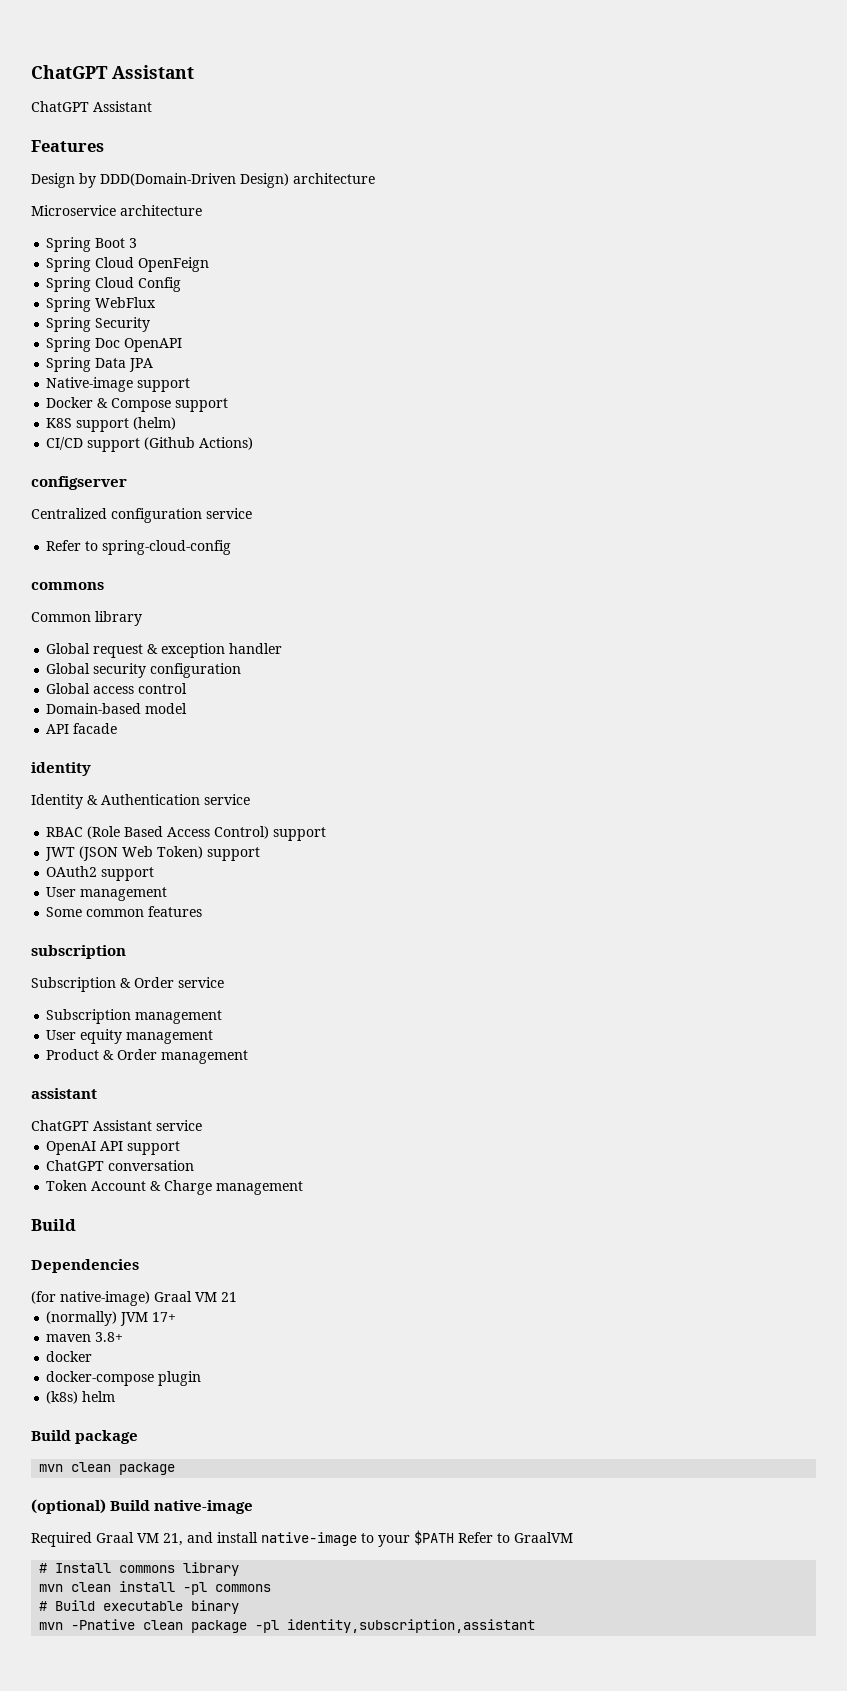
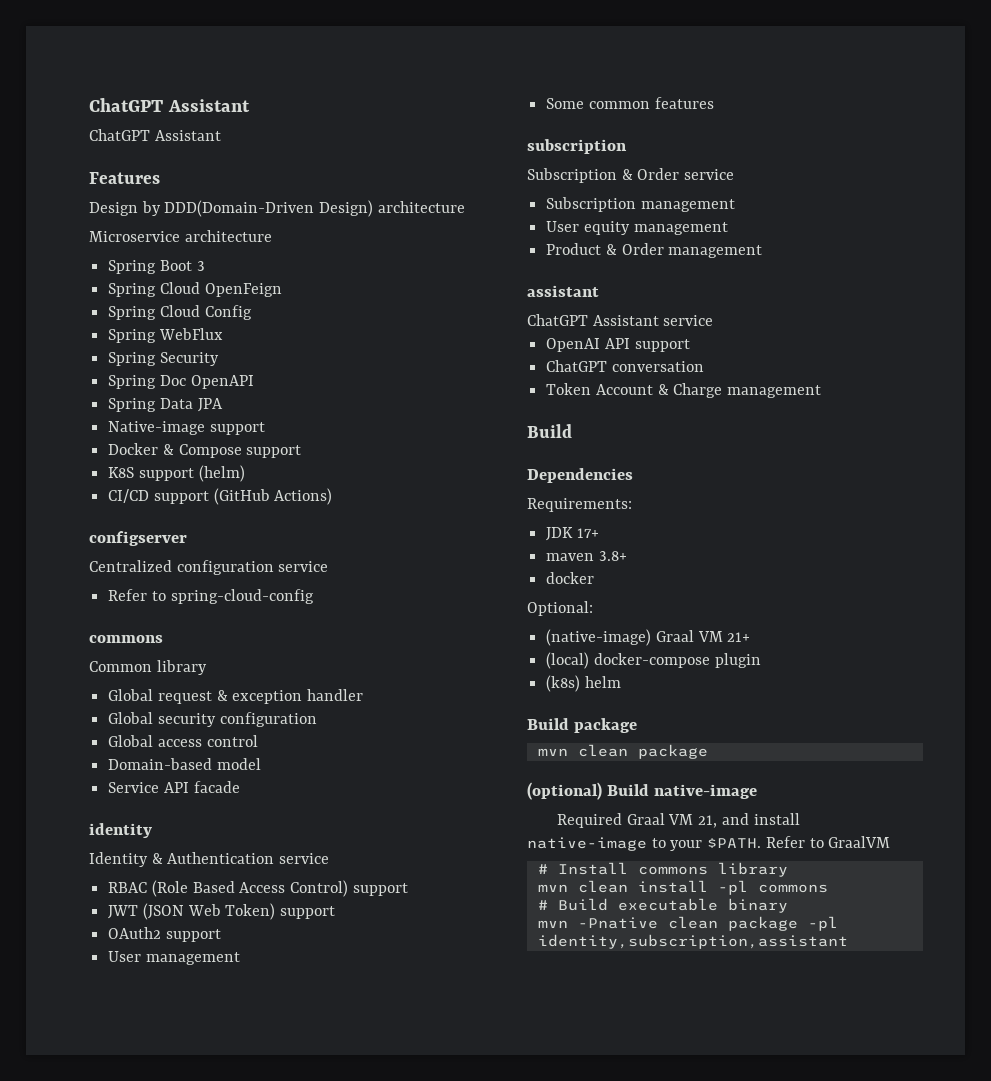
- CI/CD support (Github Actions)
+ CI/CD support (GitHub Actions)
- API facade
+ Service API facade
- (for native-image) Graal VM 21
- (normally) JVM 17+
+ Requirements:
+ JDK 17+
  maven 3.8+
  docker
- docker-compose plugin
+ Optional:
+ (native-image) Graal VM 21+
+ (local) docker-compose plugin
- Required Graal VM 21, and install native-image to your $PATH Refer to GraalVM
+ Required Graal VM 21, and install native-image to your $PATH. Refer to GraalVM

